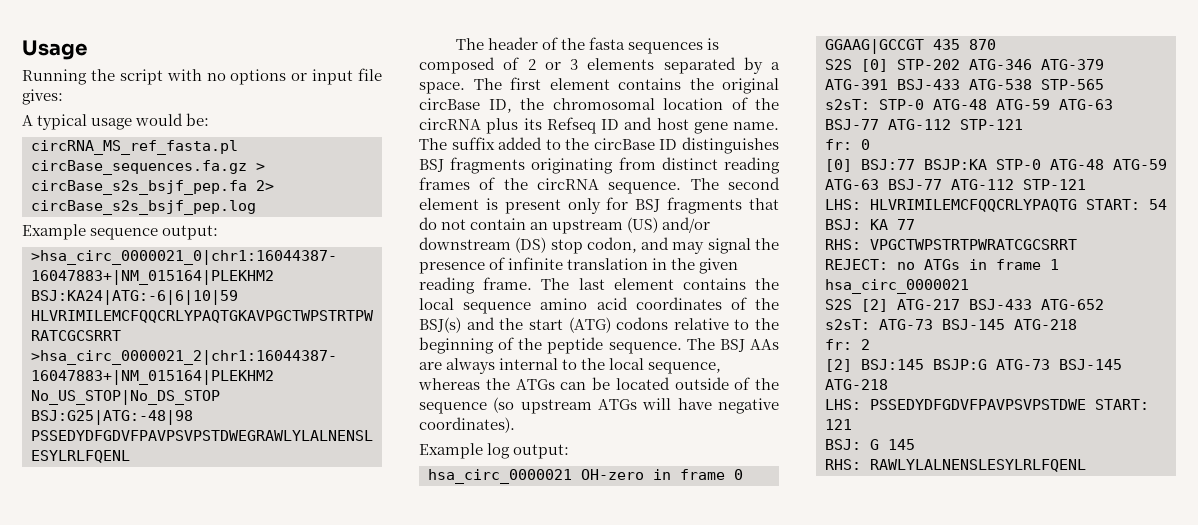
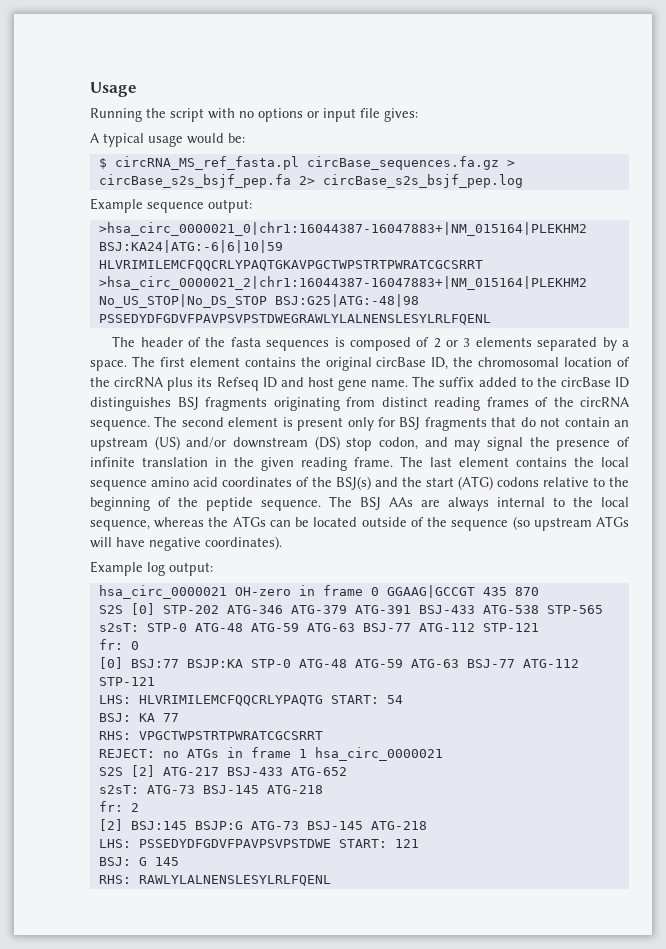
- circRNA_MS_ref_fasta.pl circBase_sequences.fa.gz > circBase_s2s_bsjf_pep.fa 2> circBase_s2s_bsjf_pep.log
+ $ circRNA_MS_ref_fasta.pl circBase_sequences.fa.gz > circBase_s2s_bsjf_pep.fa 2> circBase_s2s_bsjf_pep.log

